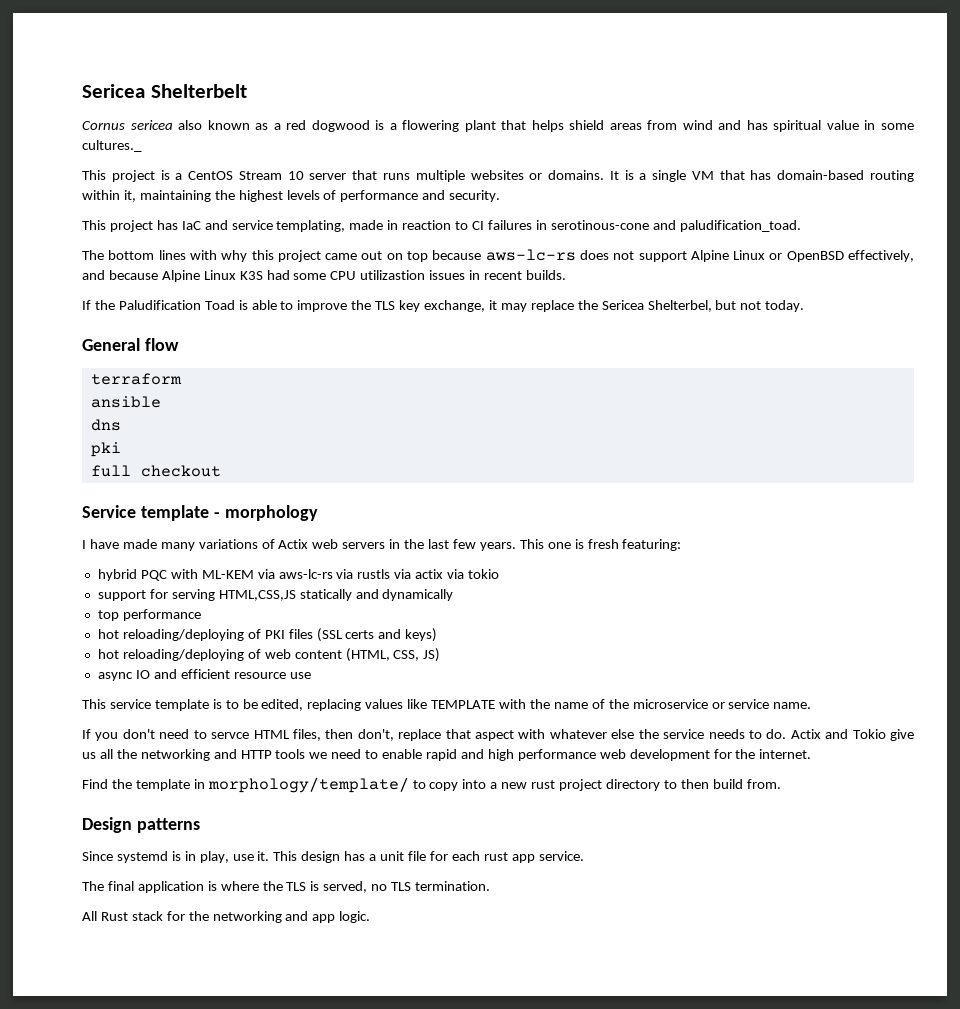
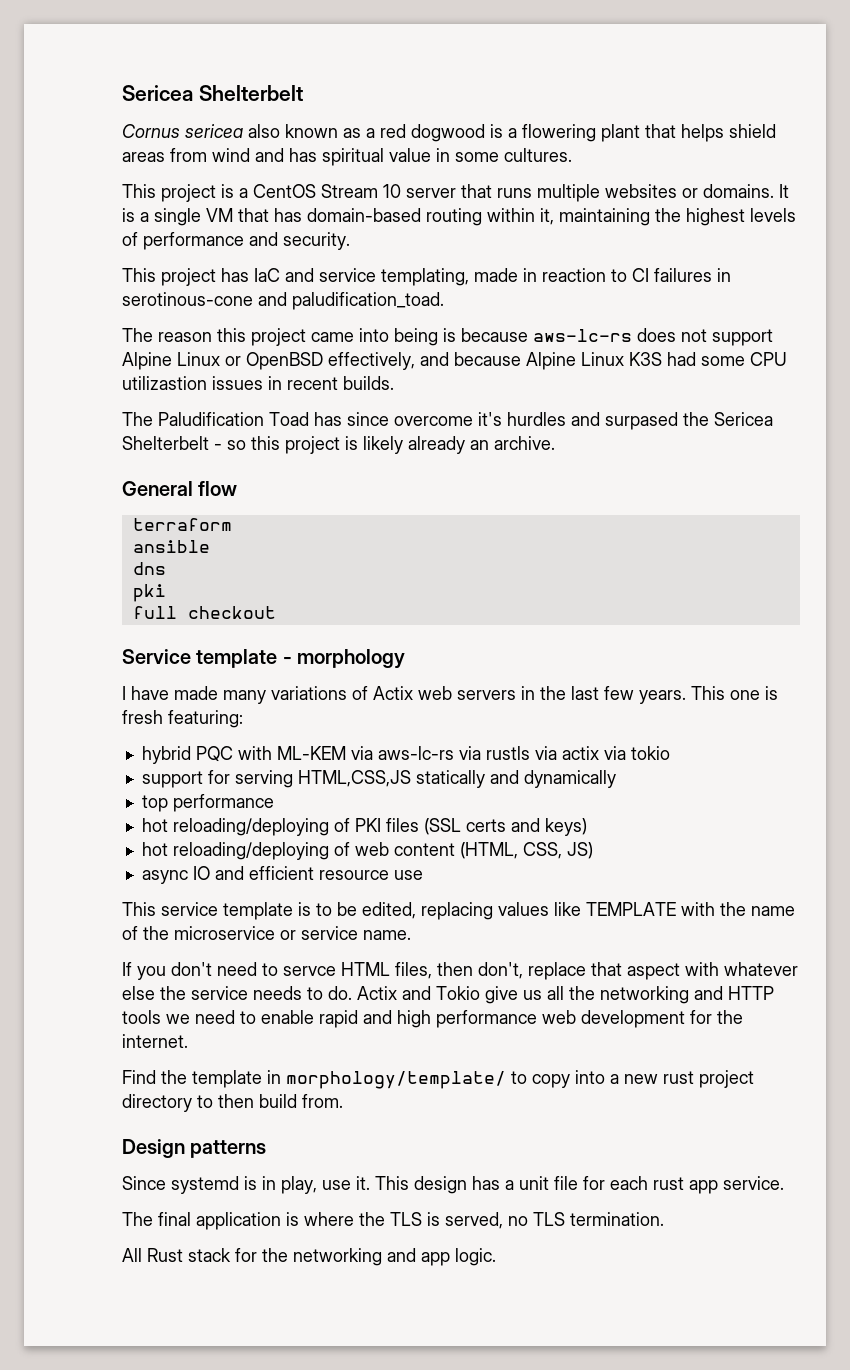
- Cornus sericea also known as a red dogwood is a flowering plant that helps shield areas from wind and has spiritual value in some cultures._
+ Cornus sericea also known as a red dogwood is a flowering plant that helps shield areas from wind and has spiritual value in some cultures.
- The bottom lines with why this project came out on top because aws-lc-rs does not support Alpine Linux or OpenBSD effectively, and because Alpine Linux K3S had some CPU utilizastion issues in recent builds.
+ The reason this project came into being is because aws-lc-rs does not support Alpine Linux or OpenBSD effectively, and because Alpine Linux K3S had some CPU utilizastion issues in recent builds.
- If the Paludification Toad is able to improve the TLS key exchange, it may replace the Sericea Shelterbel, but not today.
+ The Paludification Toad has since overcome it's hurdles and surpased the Sericea Shelterbelt - so this project is likely already an archive.

